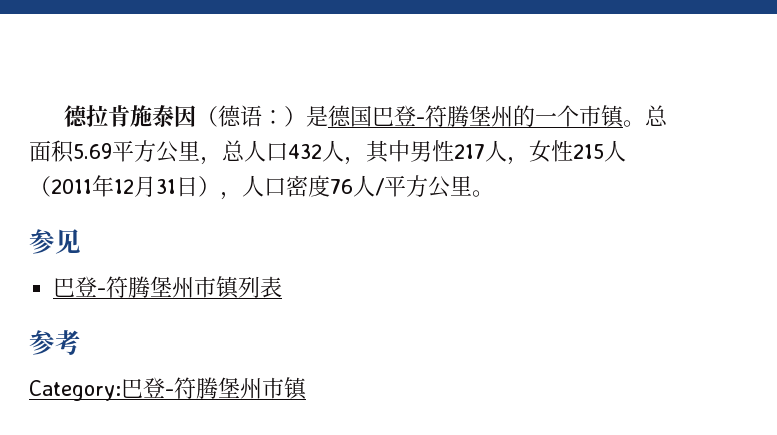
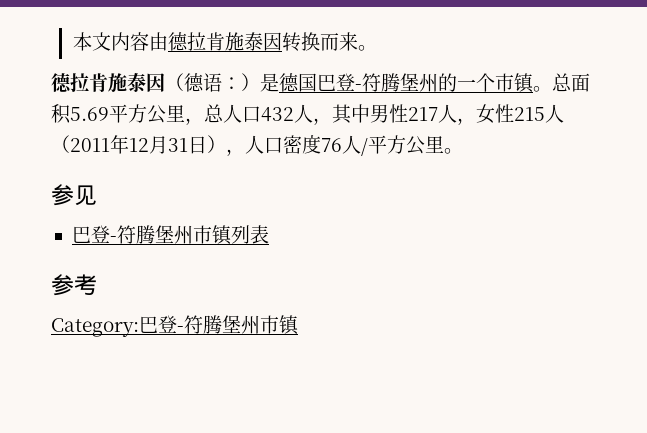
+ 本文内容由德拉肯施泰因转换而来。

